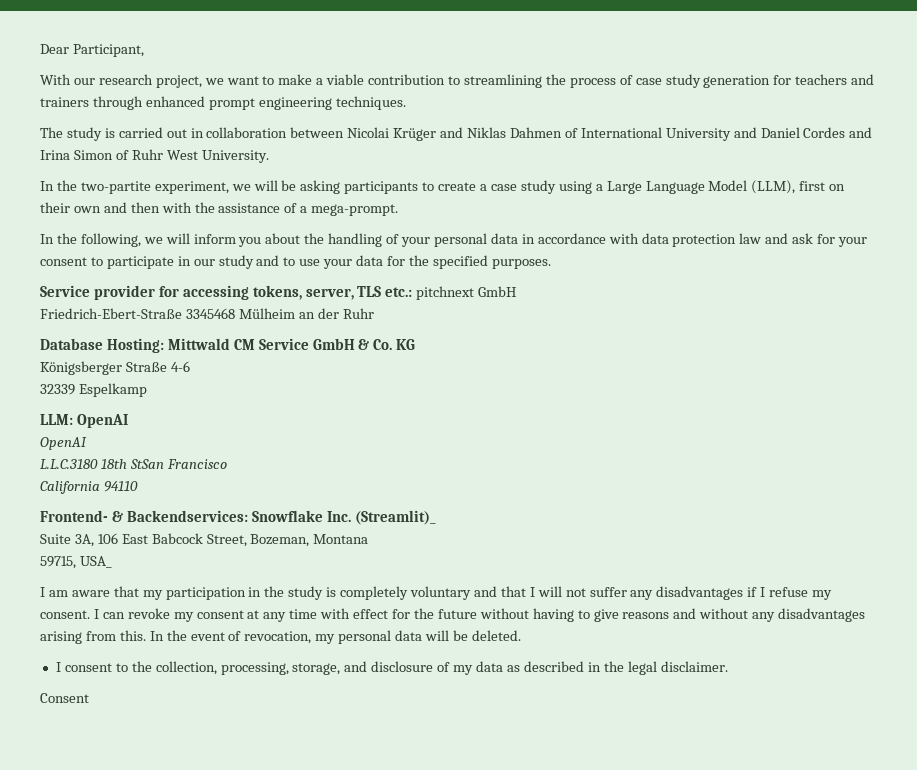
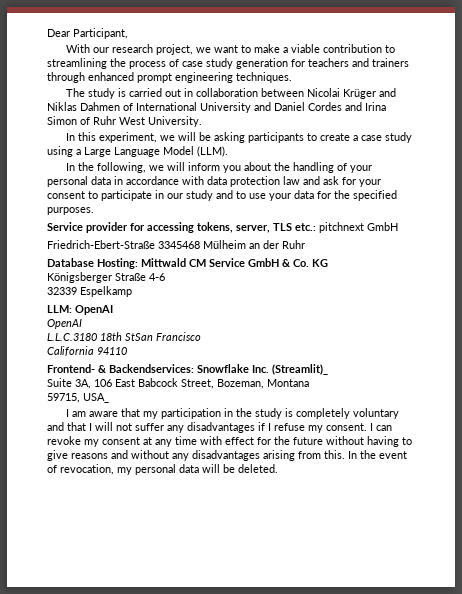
- In the two-partite experiment, we will be asking participants to create a case study using a Large Language Model (LLM), first on their own and then with the assistance of a mega-prompt.
+ In this experiment, we will be asking participants to create a case study using a Large Language Model (LLM).
- I consent to the collection, processing, storage, and disclosure of my data as described in the legal disclaimer.
- Consent

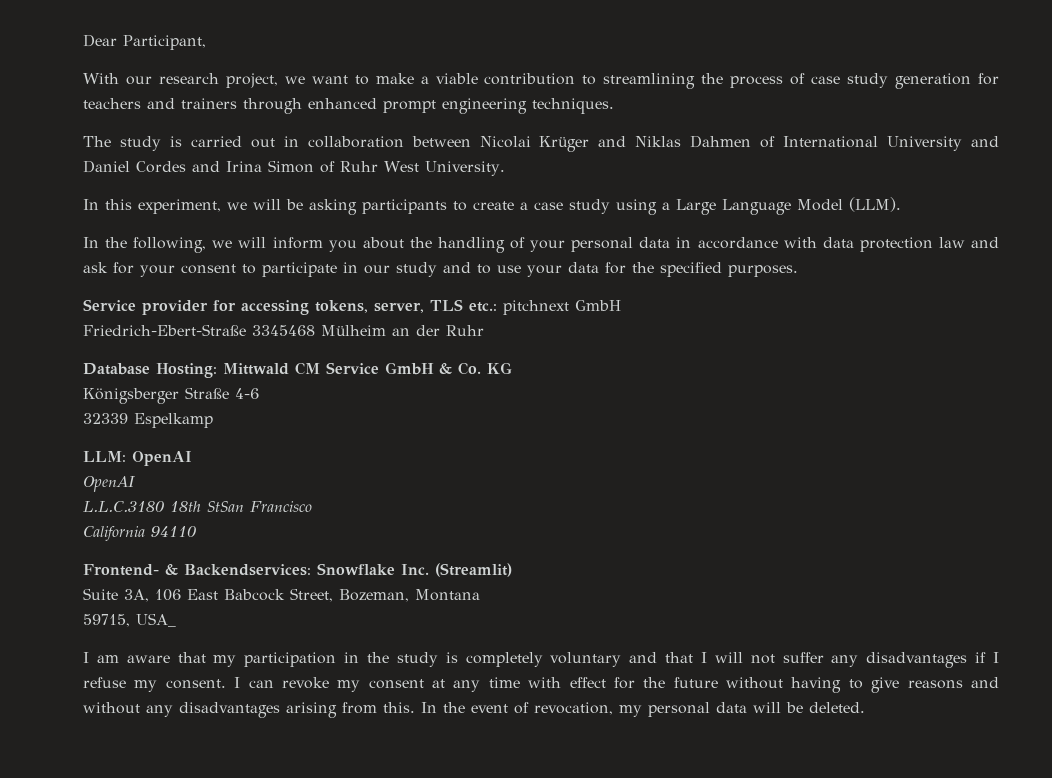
- Frontend- & Backendservices: Snowflake Inc. (Streamlit)_
+ Frontend- & Backendservices: Snowflake Inc. (Streamlit)

